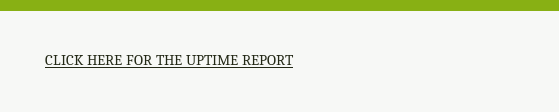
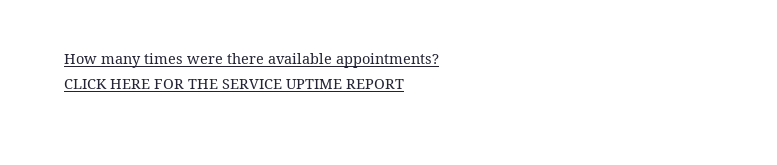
+ How many times were there available appointments?
- CLICK HERE FOR THE UPTIME REPORT
+ CLICK HERE FOR THE SERVICE UPTIME REPORT

